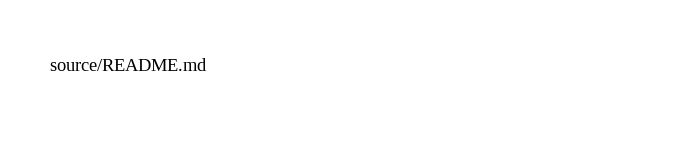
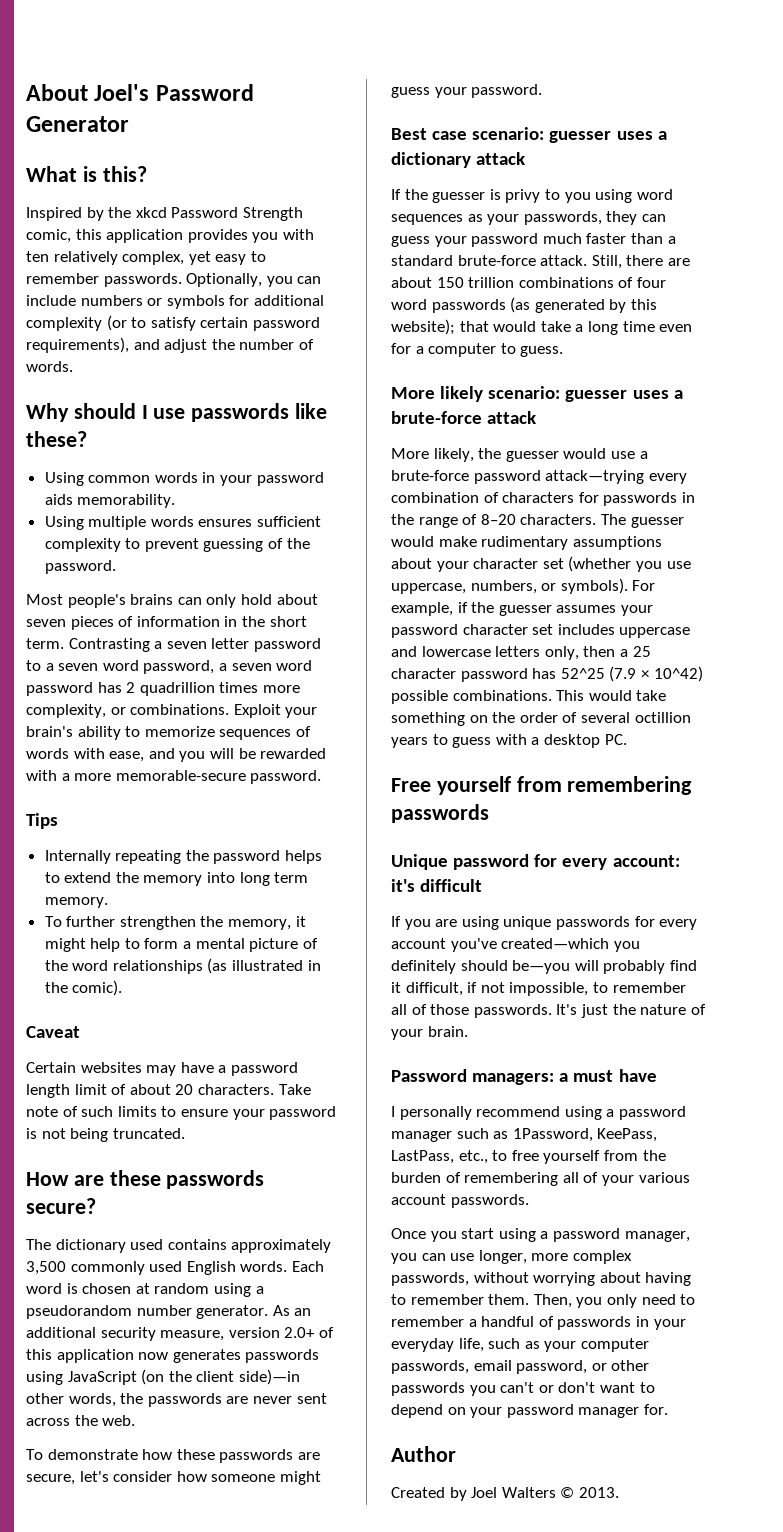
- source/README.md
+ About Joel's Password Generator
+ What is this?
+ Inspired by the xkcd Password Strength comic, this application provides you with ten relatively complex, yet easy to remember passwords. Optionally, you can include numbers or symbols for additional complexity (or to satisfy certain password requirements), and adjust the number of words.
+ Why should I use passwords like these?
+ Using common words in your password aids memorability.
+ Using multiple words ensures sufficient complexity to prevent guessing of the password.
+ Most people's brains can only hold about seven pieces of information in the short term. Contrasting a seven letter password to a seven word password, a seven word password has 2 quadrillion times more complexity, or combinations. Exploit your brain's ability to memorize sequences of words with ease, and you will be rewarded with a more memorable-secure password.
+ Tips
+ Internally repeating the password helps to extend the memory into long term memory.
+ To further strengthen the memory, it might help to form a mental picture of the word relationships (as illustrated in the comic).
+ Caveat
+ Certain websites may have a password length limit of about 20 characters. Take note of such limits to ensure your password is not being truncated.
+ How are these passwords secure?
+ The dictionary used contains approximately 3,500 commonly used English words. Each word is chosen at random using a pseudorandom number generator. As an additional security measure, version 2.0+ of this application now generates passwords using JavaScript (on the client side)—in other words, the passwords are never sent across the web.
+ To demonstrate how these passwords are secure, let's consider how someone might guess your password.
+ Best case scenario: guesser uses a dictionary attack
+ If the guesser is privy to you using word sequences as your passwords, they can guess your password much faster than a standard brute-force attack. Still, there are about 150 trillion combinations of four word passwords (as generated by this website); that would take a long time even for a computer to guess.
+ More likely scenario: guesser uses a brute-force attack
+ More likely, the guesser would use a brute-force password attack—trying every combination of characters for passwords in the range of 8–20 characters. The guesser would make rudimentary assumptions about your character set (whether you use uppercase, numbers, or symbols). For example, if the guesser assumes your password character set includes uppercase and lowercase letters only, then a 25 character password has 52^25 (7.9 × 10^42) possible combinations. This would take something on the order of several octillion years to guess with a desktop PC.
+ Free yourself from remembering passwords
+ Unique password for every account: it's difficult
+ If you are using unique passwords for every account you've created—which you definitely should be—you will probably find it difficult, if not impossible, to remember all of those passwords. It's just the nature of your brain.
+ Password managers: a must have
+ I personally recommend using a password manager such as 1Password, KeePass, LastPass, etc., to free yourself from the burden of remembering all of your various account passwords.
+ Once you start using a password manager, you can use longer, more complex passwords, without worrying about having to remember them. Then, you only need to remember a handful of passwords in your everyday life, such as your computer passwords, email password, or other passwords you can't or don't want to depend on your password manager for.
+ Author
+ Created by Joel Walters © 2013.

